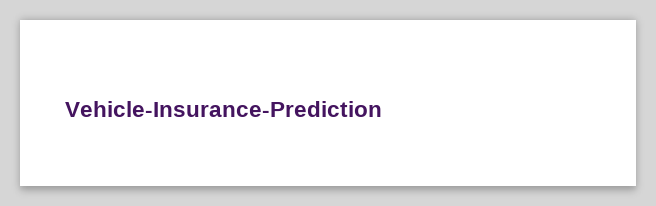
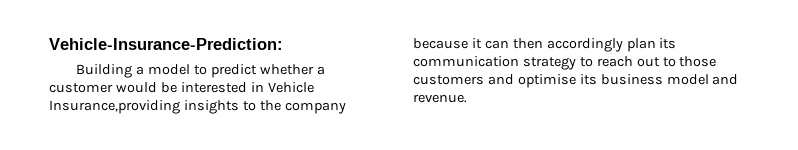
- Vehicle-Insurance-Prediction
+ Vehicle-Insurance-Prediction:
+ Building a model to predict whether a customer would be interested in Vehicle Insurance,providing insights to the company because it can then accordingly plan its communication strategy to reach out to those customers and optimise its business model and revenue.

